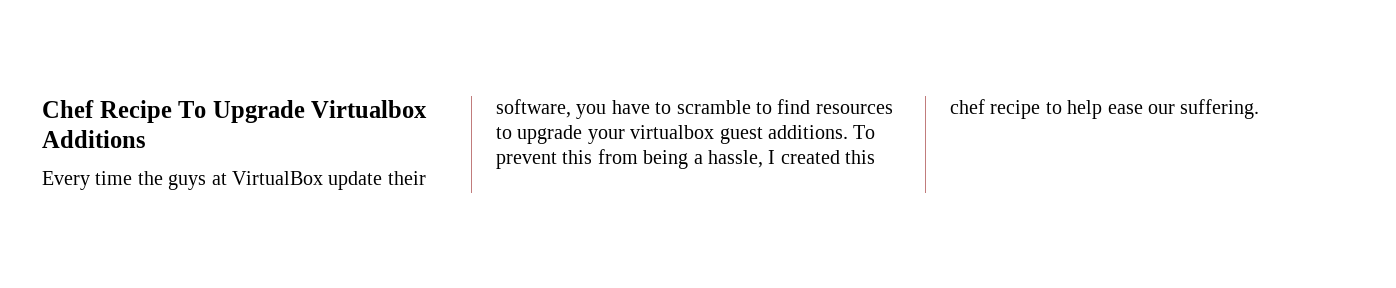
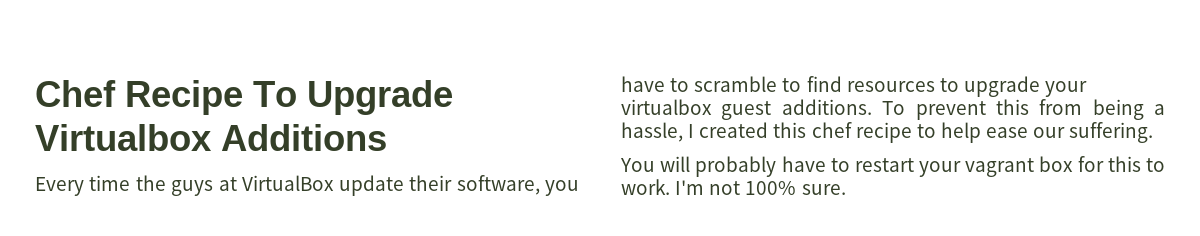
+ You will probably have to restart your vagrant box for this to work. I'm not 100% sure.

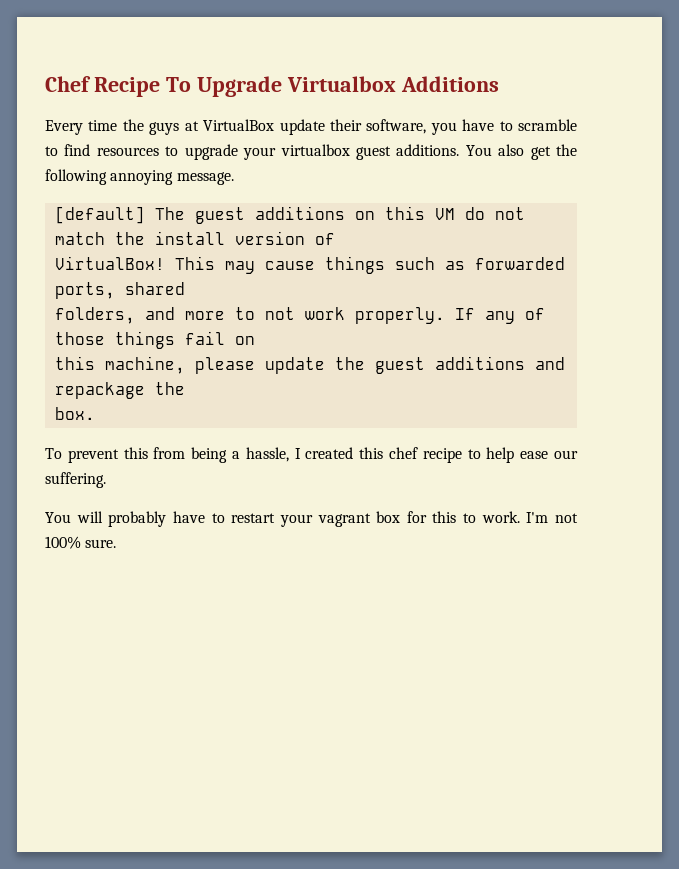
- Every time the guys at VirtualBox update their software, you have to scramble to find resources to upgrade your virtualbox guest additions. To prevent this from being a hassle, I created this chef recipe to help ease our suffering.
+ Every time the guys at VirtualBox update their software, you have to scramble to find resources to upgrade your virtualbox guest additions. You also get the following annoying message.
+ [default] The guest additions on this VM do not match the install version of
+ VirtualBox! This may cause things such as forwarded ports, shared
+ folders, and more to not work properly. If any of those things fail on
+ this machine, please update the guest additions and repackage the
+ box.
+ To prevent this from being a hassle, I created this chef recipe to help ease our suffering.

